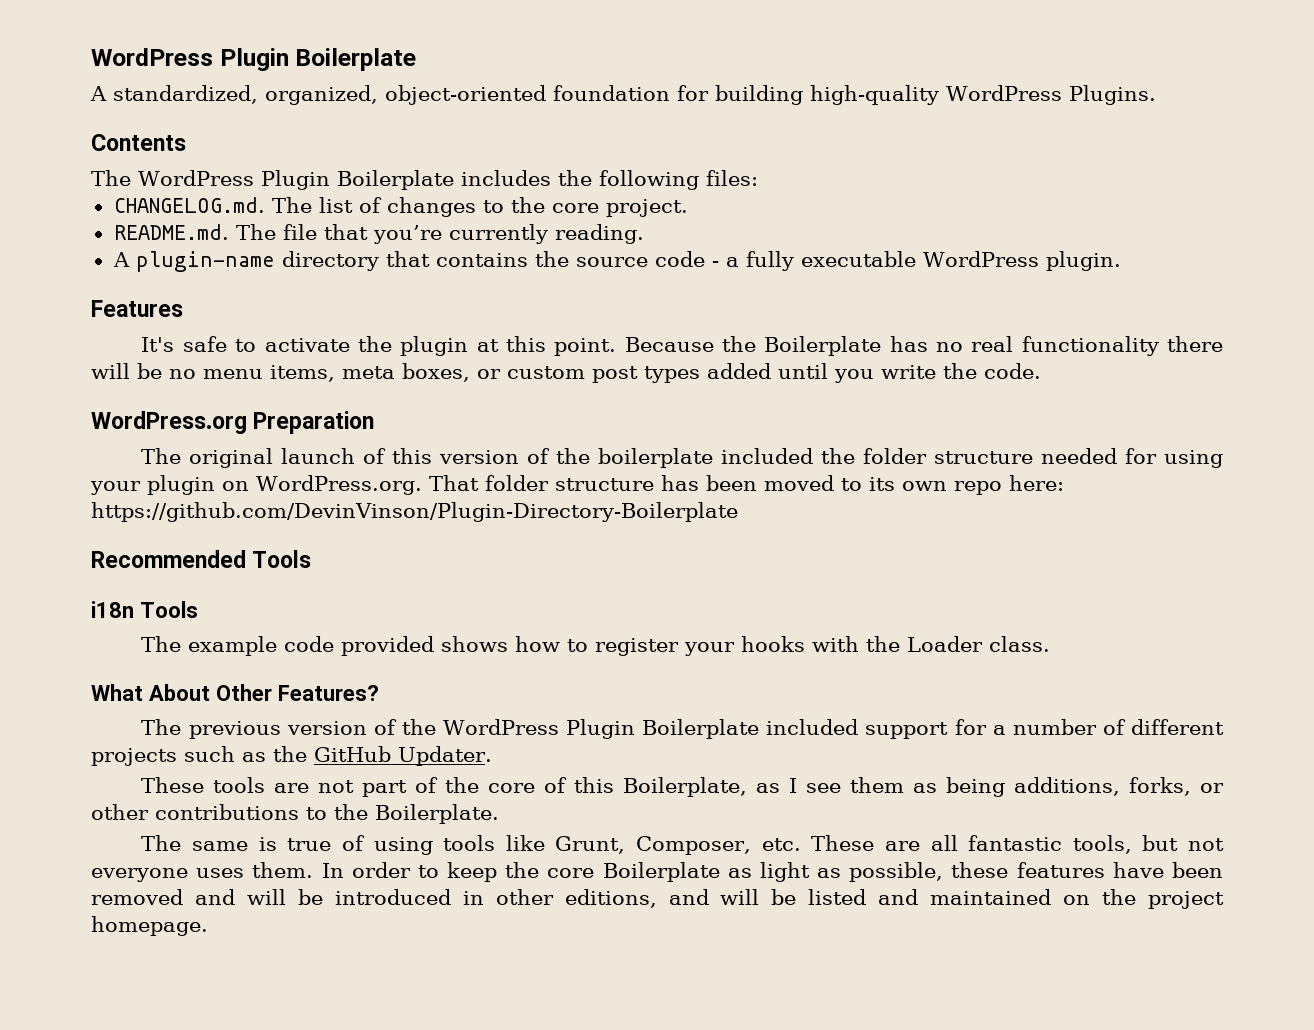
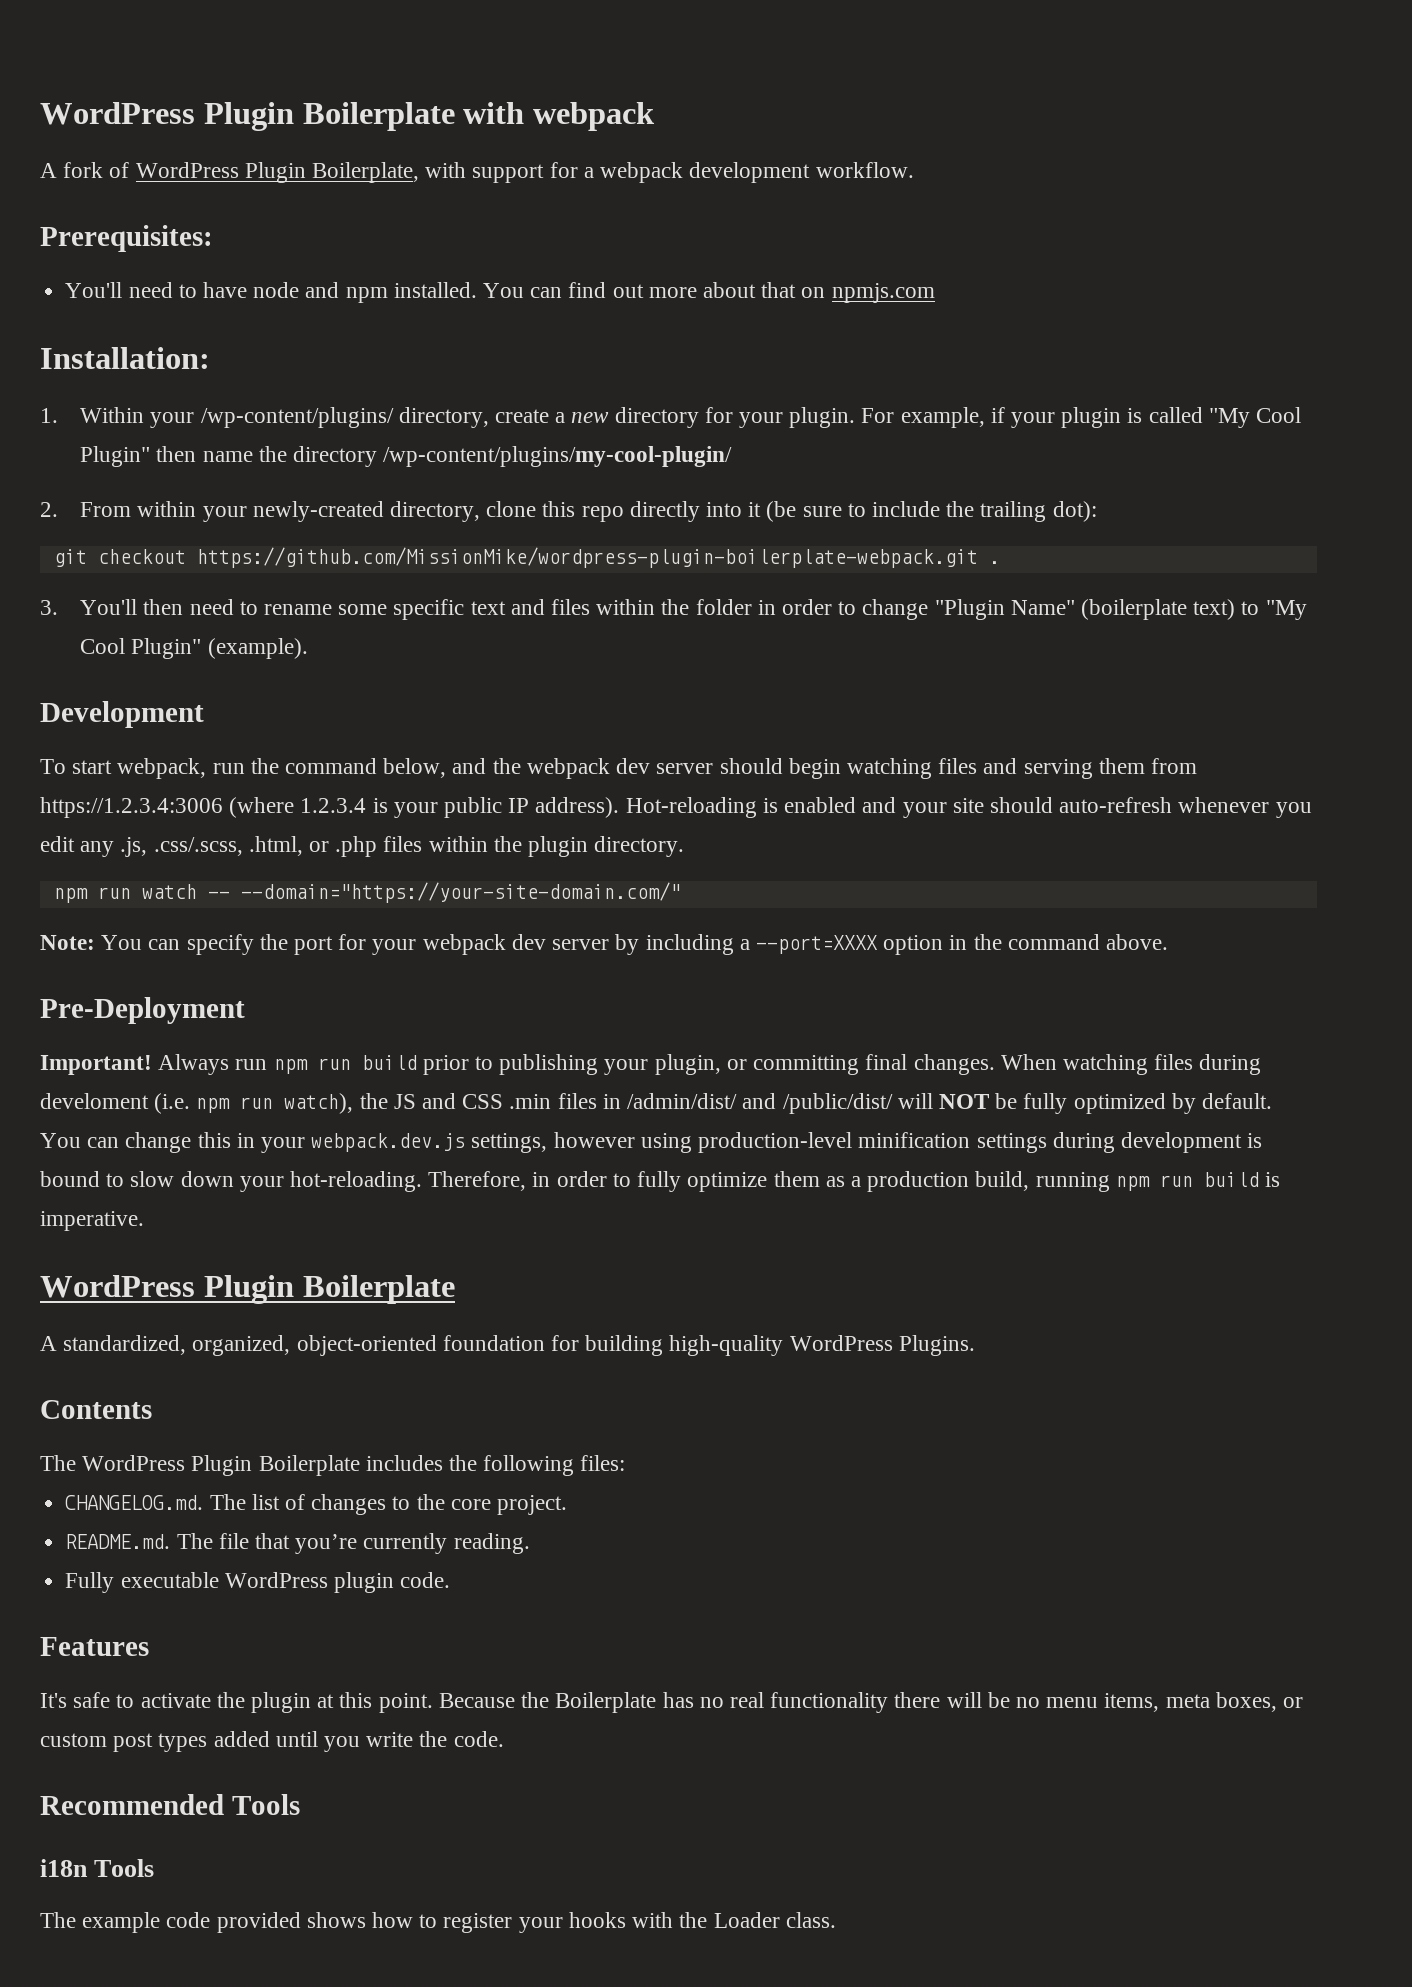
+ WordPress Plugin Boilerplate with webpack
+ A fork of WordPress Plugin Boilerplate, with support for a webpack development workflow.
+ Prerequisites:
+ You'll need to have node and npm installed. You can find out more about that on npmjs.com
+ Installation:
+ 1. Within your /wp-content/plugins/ directory, create a new directory for your plugin. For example, if your plugin is called "My Cool Plugin" then name the directory /wp-content/plugins/my-cool-plugin/
+ 2. From within your newly-created directory, clone this repo directly into it (be sure to include the trailing dot):
+ git checkout https://github.com/MissionMike/wordpress-plugin-boilerplate-webpack.git .
+ 3. You'll then need to rename some specific text and files within the folder in order to change "Plugin Name" (boilerplate text) to "My Cool Plugin" (example).
+ Development
+ To start webpack, run the command below, and the webpack dev server should begin watching files and serving them from https://1.2.3.4:3006 (where 1.2.3.4 is your public IP address). Hot-reloading is enabled and your site should auto-refresh whenever you edit any .js, .css/.scss, .html, or .php files within the plugin directory.
+ npm run watch -- --domain="https://your-site-domain.com/"
+ Note: You can specify the port for your webpack dev server by including a --port=XXXX option in the command above.
+ Pre-Deployment
+ Important! Always run npm run build prior to publishing your plugin, or committing final changes. When watching files during develoment (i.e. npm run watch), the JS and CSS .min files in /admin/dist/ and /public/dist/ will NOT be fully optimized by default. You can change this in your webpack.dev.js settings, however using production-level minification settings during development is bound to slow down your hot-reloading. Therefore, in order to fully optimize them as a production build, running npm run build is imperative.
- A plugin-name directory that contains the source code - a fully executable WordPress plugin.
+ Fully executable WordPress plugin code.
- WordPress.org Preparation
- The original launch of this version of the boilerplate included the folder structure needed for using your plugin on WordPress.org. That folder structure has been moved to its own repo here: https://github.com/DevinVinson/Plugin-Directory-Boilerplate
- What About Other Features?
- The previous version of the WordPress Plugin Boilerplate included support for a number of different projects such as the GitHub Updater.
- These tools are not part of the core of this Boilerplate, as I see them as being additions, forks, or other contributions to the Boilerplate.
- The same is true of using tools like Grunt, Composer, etc. These are all fantastic tools, but not everyone uses them. In order to keep the core Boilerplate as light as possible, these features have been removed and will be introduced in other editions, and will be listed and maintained on the project homepage.

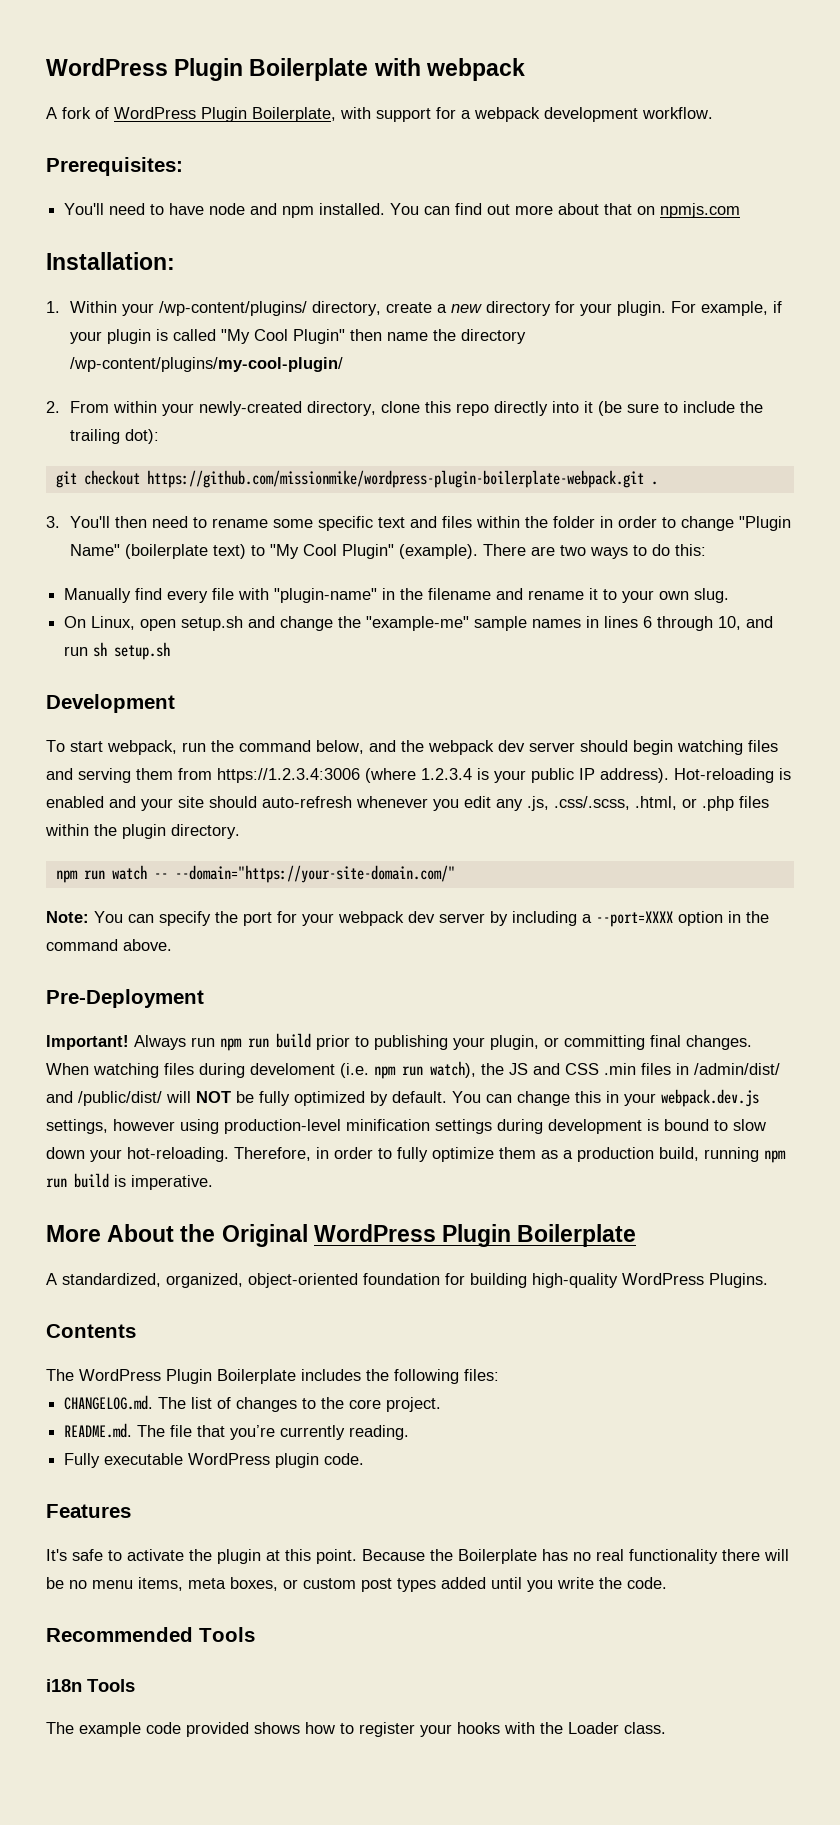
- git checkout https://github.com/MissionMike/wordpress-plugin-boilerplate-webpack.git .
+ git checkout https://github.com/missionmike/wordpress-plugin-boilerplate-webpack.git .
+ There are two ways to do this:
+ Manually find every file with "plugin-name" in the filename and rename it to your own slug.
+ On Linux, open setup.sh and change the "example-me" sample names in lines 6 through 10, and run sh setup.sh
  Therefore, in order to fully optimize them as a production build, running npm run build is imperative.
- WordPress Plugin Boilerplate
+ More About the Original WordPress Plugin Boilerplate

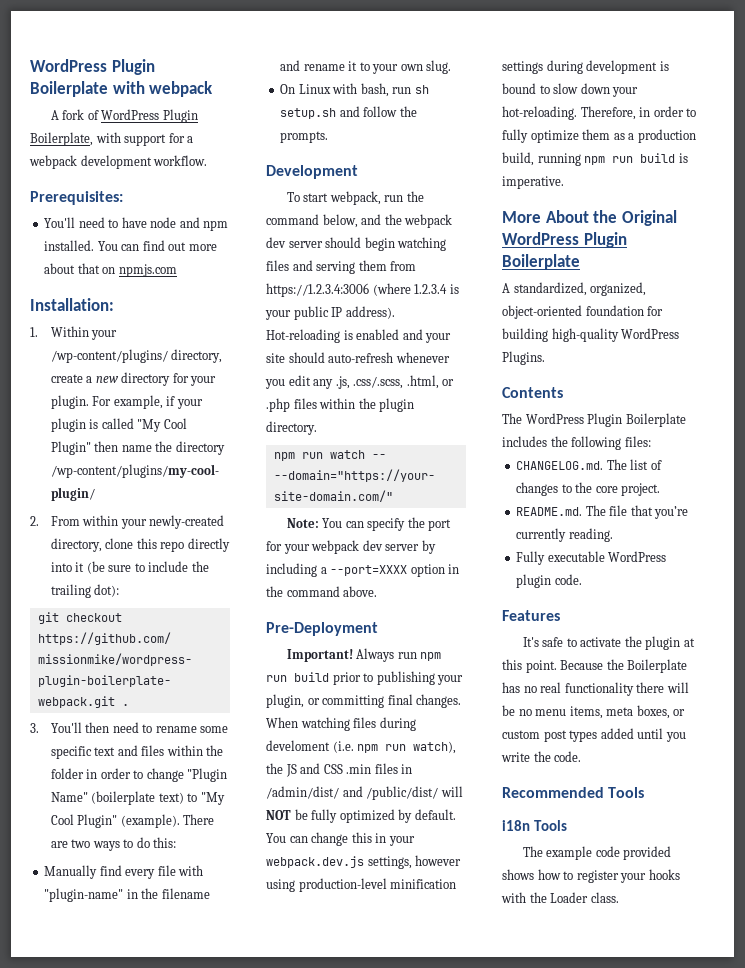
- On Linux, open setup.sh and change the "example-me" sample names in lines 6 through 10, and run sh setup.sh
+ On Linux with bash, run sh setup.sh and follow the prompts.

